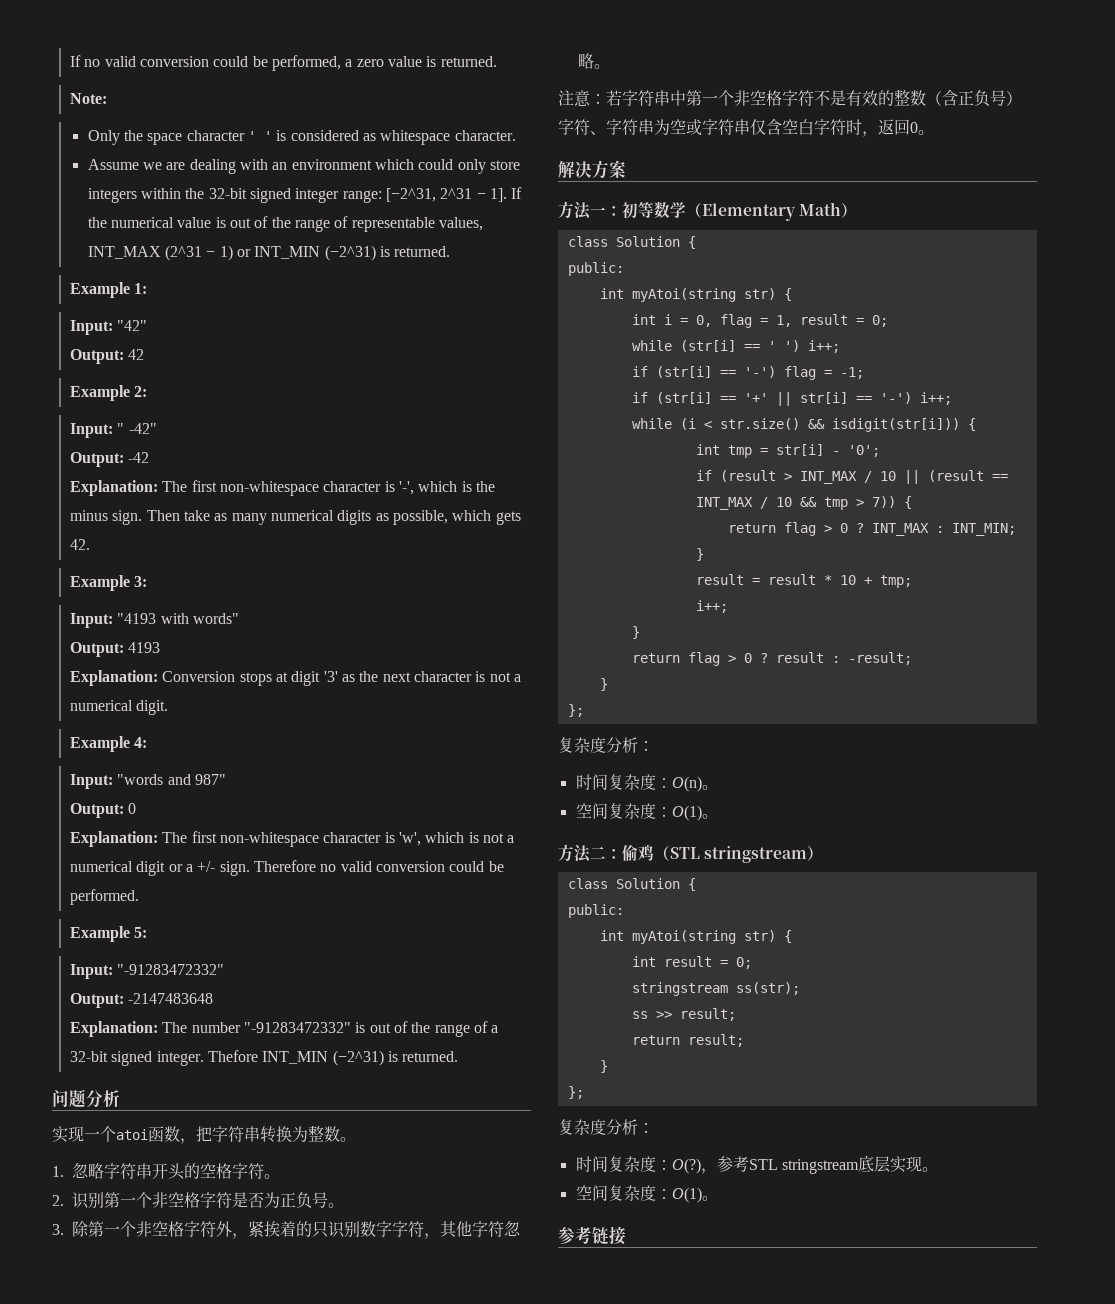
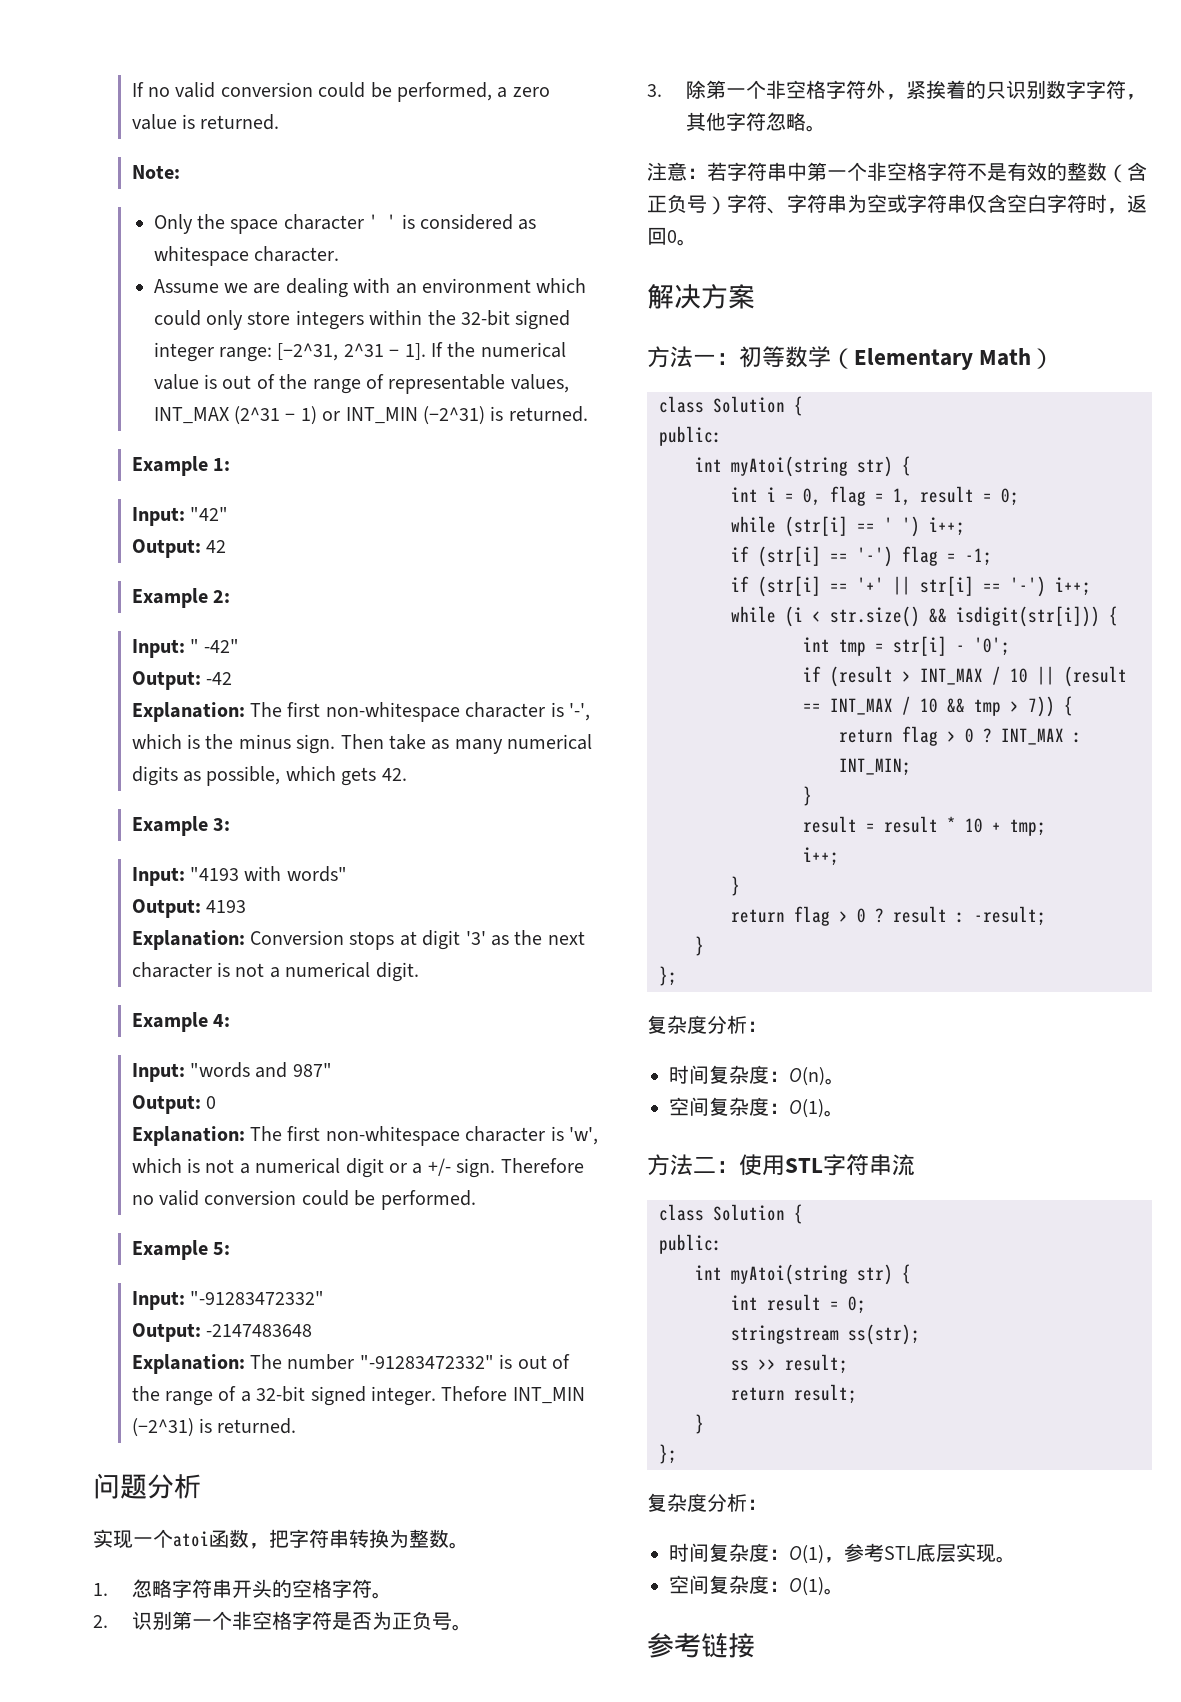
- 方法二：偷鸡（STL stringstream）
+ 方法二：使用STL字符串流
- 时间复杂度：O(?)，参考STL stringstream底层实现。
+ 时间复杂度：O(1)，参考STL底层实现。

